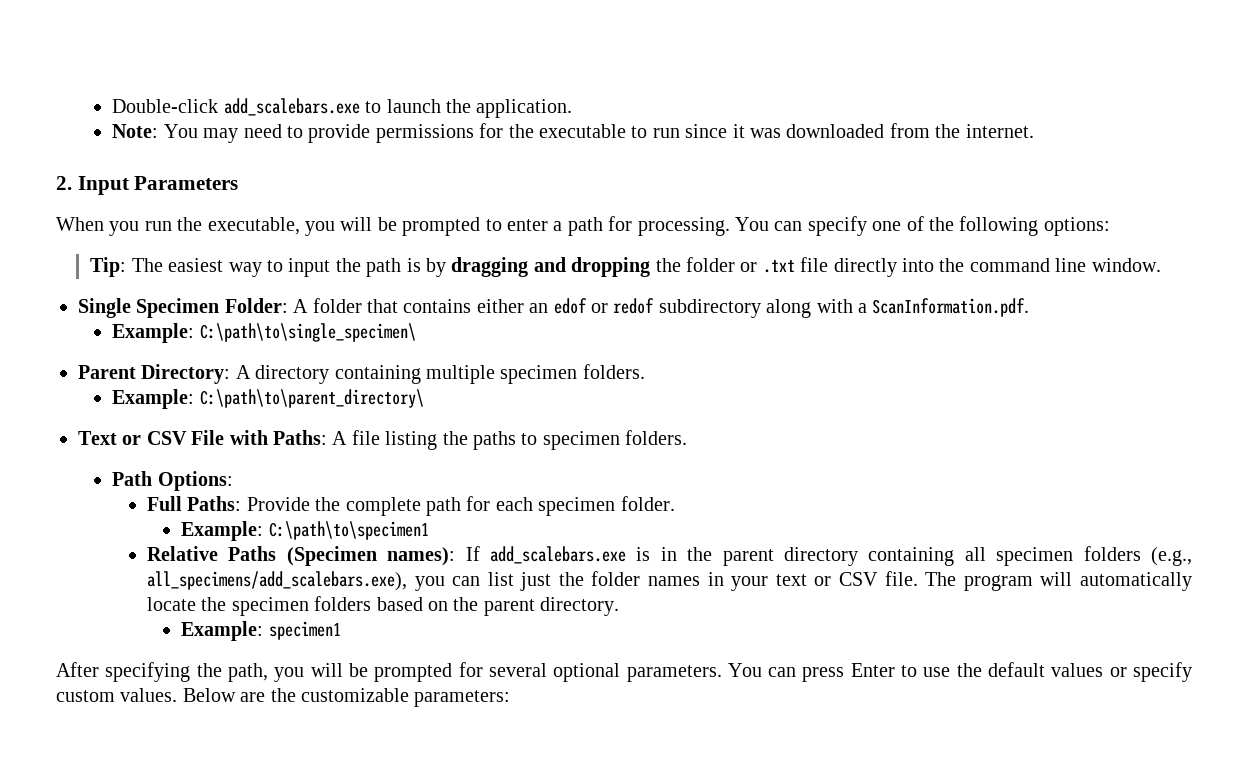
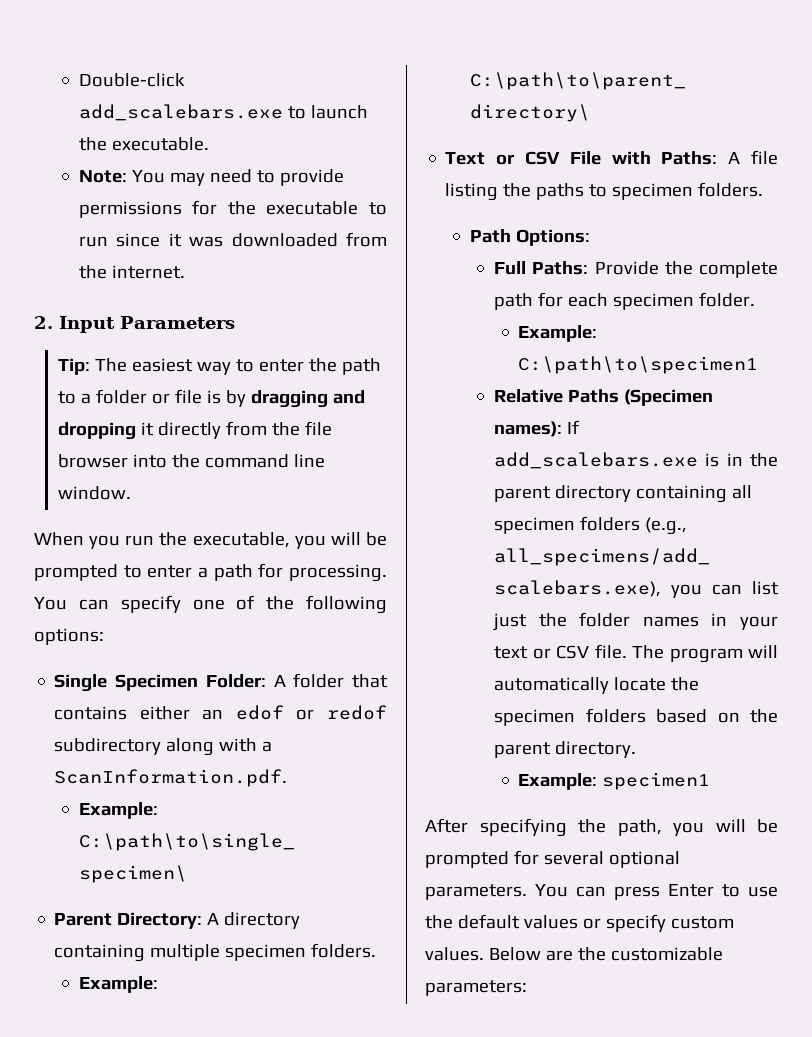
- Double-click add_scalebars.exe to launch the application.
+ Double-click add_scalebars.exe to launch the executable.
+ Tip: The easiest way to enter the path to a folder or file is by dragging and dropping it directly from the file browser into the command line window.
- Tip: The easiest way to input the path is by dragging and dropping the folder or .txt file directly into the command line window.

